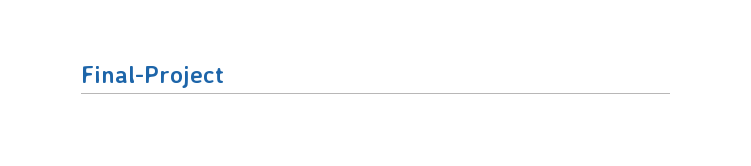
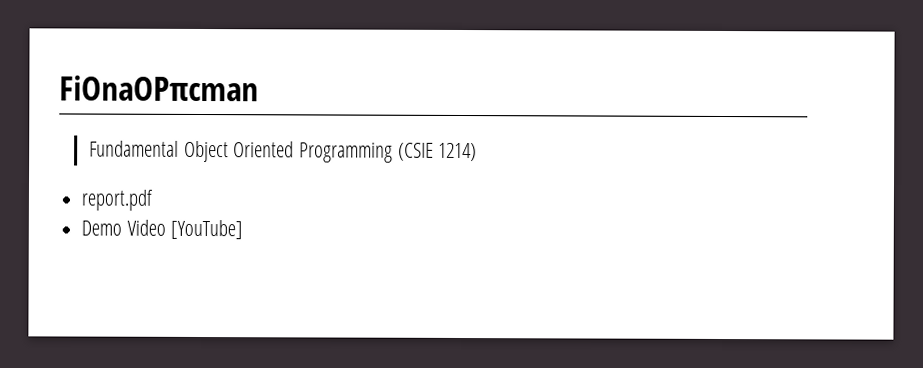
- Final-Project
+ FiOnaOPπcman
+ Fundamental Object Oriented Programming (CSIE 1214)
+ report.pdf
+ Demo Video [YouTube]

